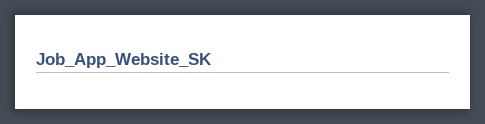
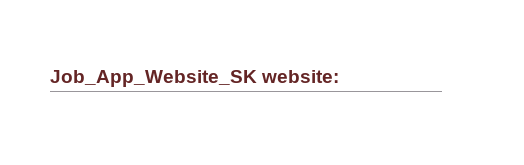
- Job_App_Website_SK
+ Job_App_Website_SK website:

